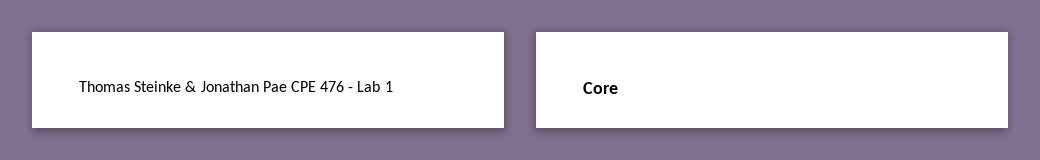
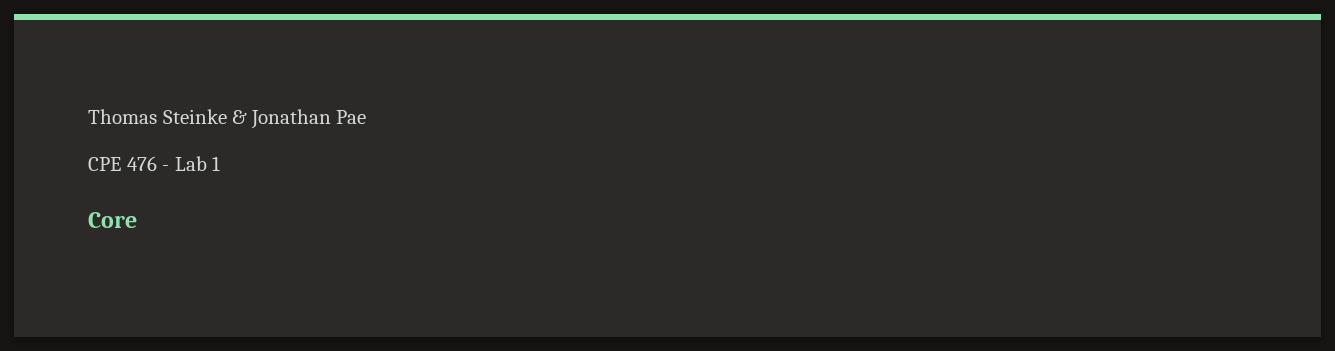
- Thomas Steinke & Jonathan Pae CPE 476 - Lab 1
+ Thomas Steinke & Jonathan Pae
+ CPE 476 - Lab 1

